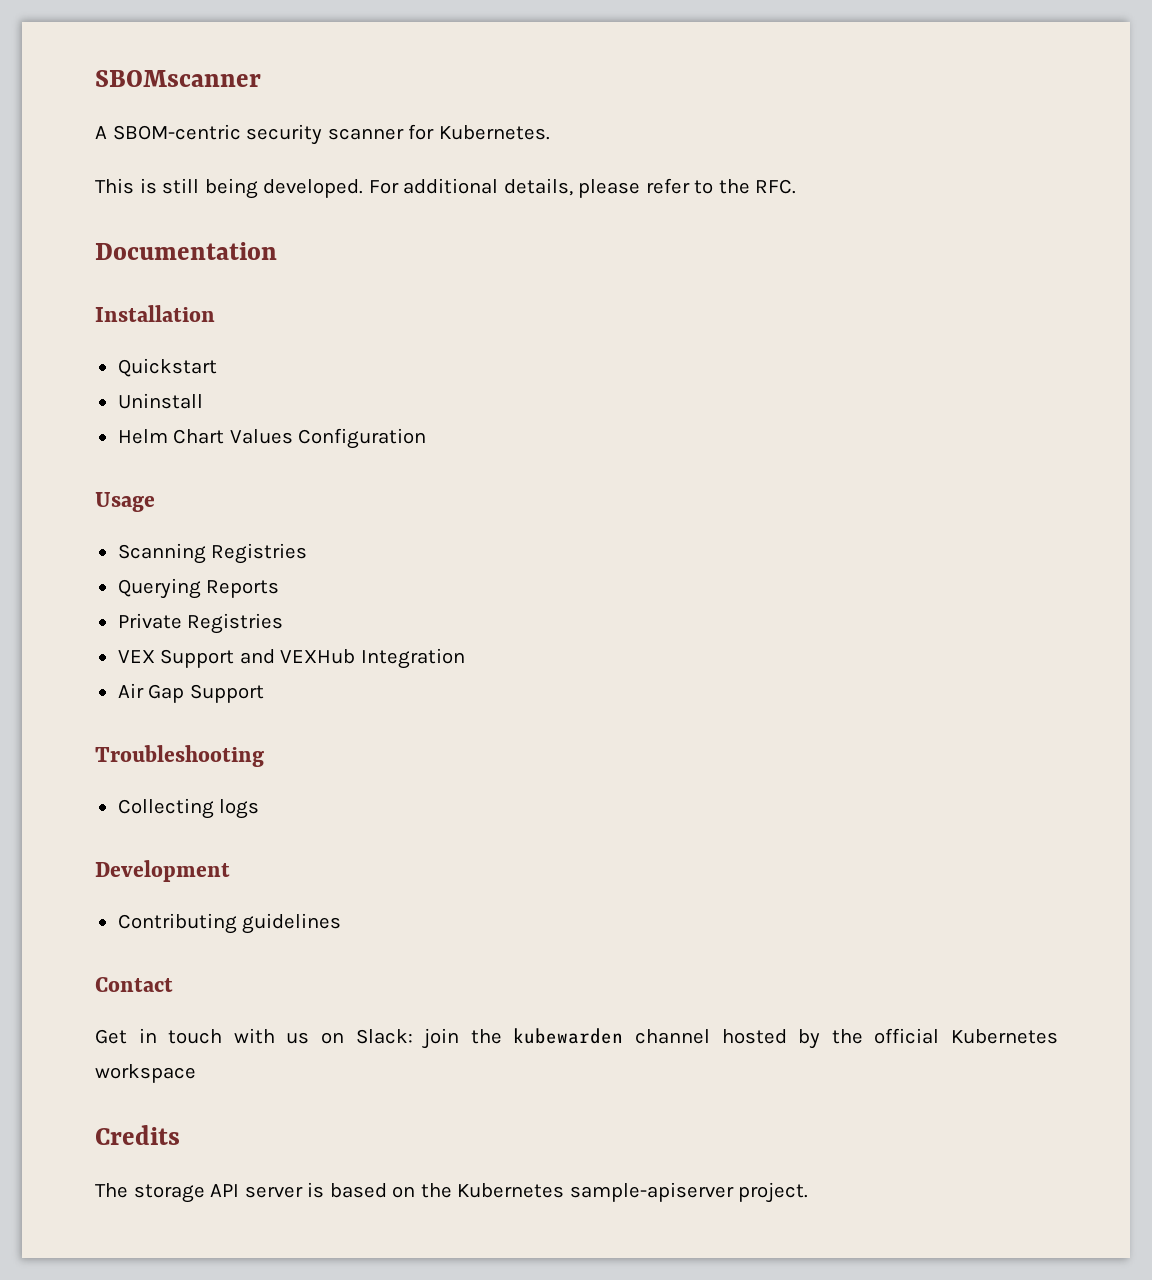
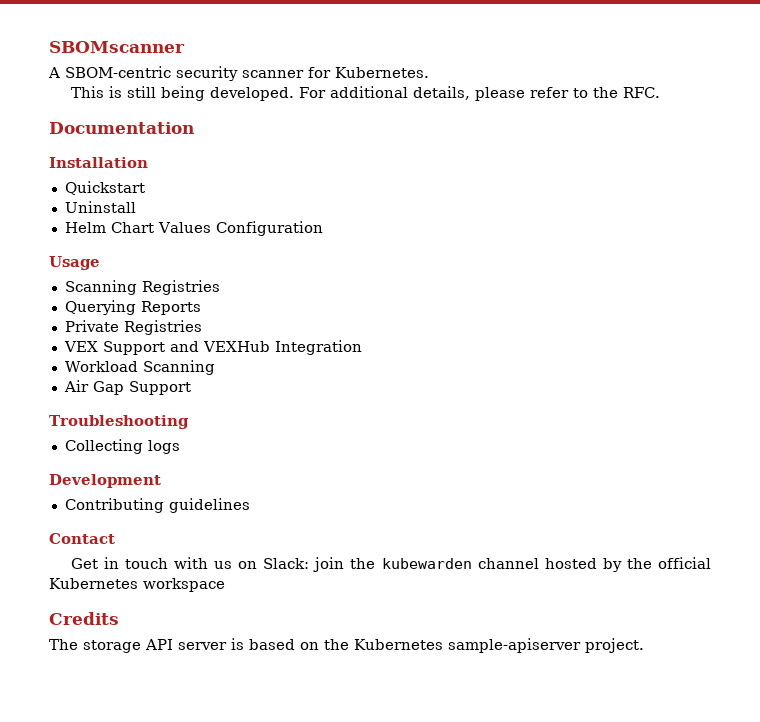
+ Workload Scanning

